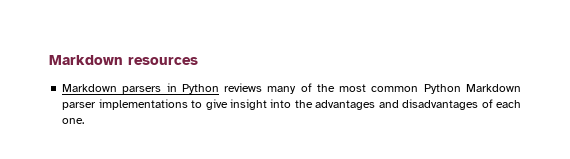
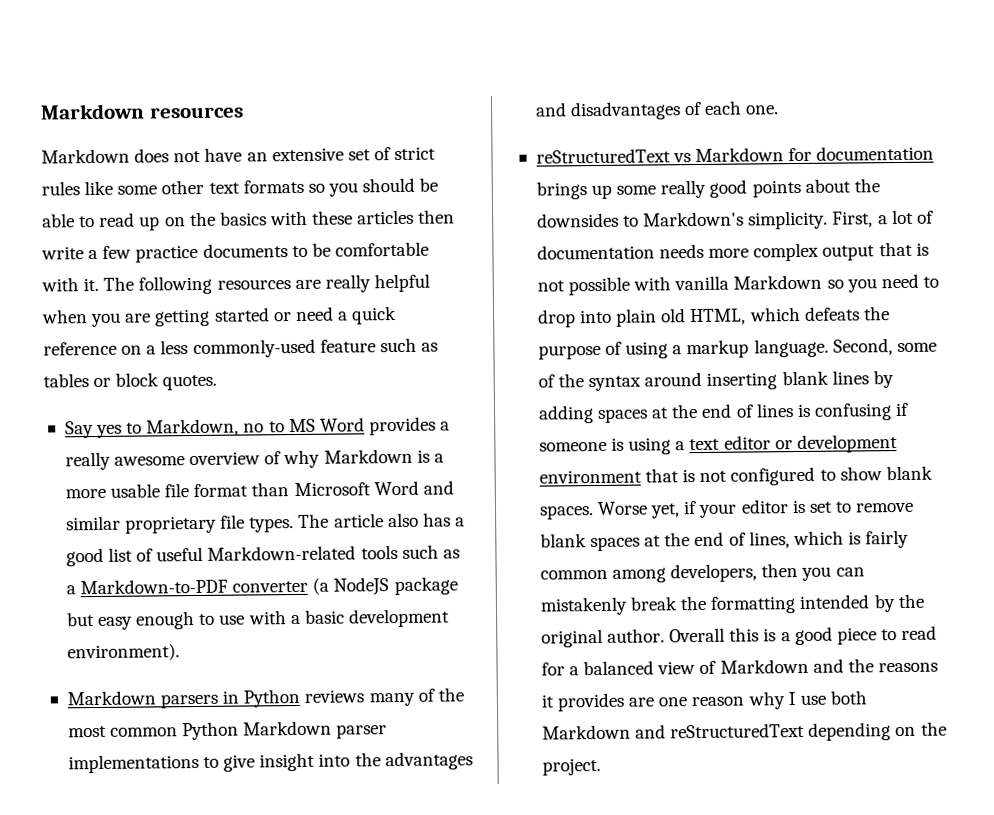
+ Markdown does not have an extensive set of strict rules like some other text formats so you should be able to read up on the basics with these articles then write a few practice documents to be comfortable with it. The following resources are really helpful when you are getting started or need a quick reference on a less commonly-used feature such as tables or block quotes.
+ Say yes to Markdown, no to MS Word provides a really awesome overview of why Markdown is a more usable file format than Microsoft Word and similar proprietary file types. The article also has a good list of useful Markdown-related tools such as a Markdown-to-PDF converter (a NodeJS package but easy enough to use with a basic development environment).
+ reStructuredText vs Markdown for documentation brings up some really good points about the downsides to Markdown's simplicity. First, a lot of documentation needs more complex output that is not possible with vanilla Markdown so you need to drop into plain old HTML, which defeats the purpose of using a markup language. Second, some of the syntax around inserting blank lines by adding spaces at the end of lines is confusing if someone is using a text editor or development environment that is not configured to show blank spaces. Worse yet, if your editor is set to remove blank spaces at the end of lines, which is fairly common among developers, then you can mistakenly break the formatting intended by the original author. Overall this is a good piece to read for a balanced view of Markdown and the reasons it provides are one reason why I use both Markdown and reStructuredText depending on the project.

